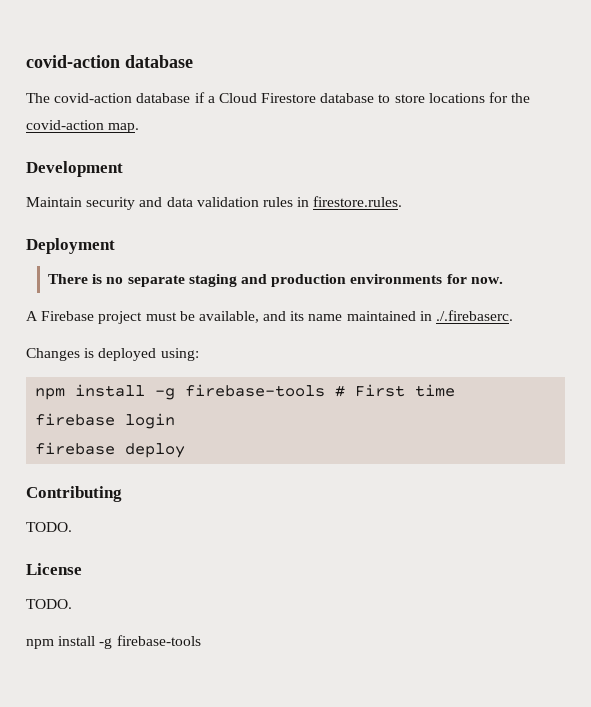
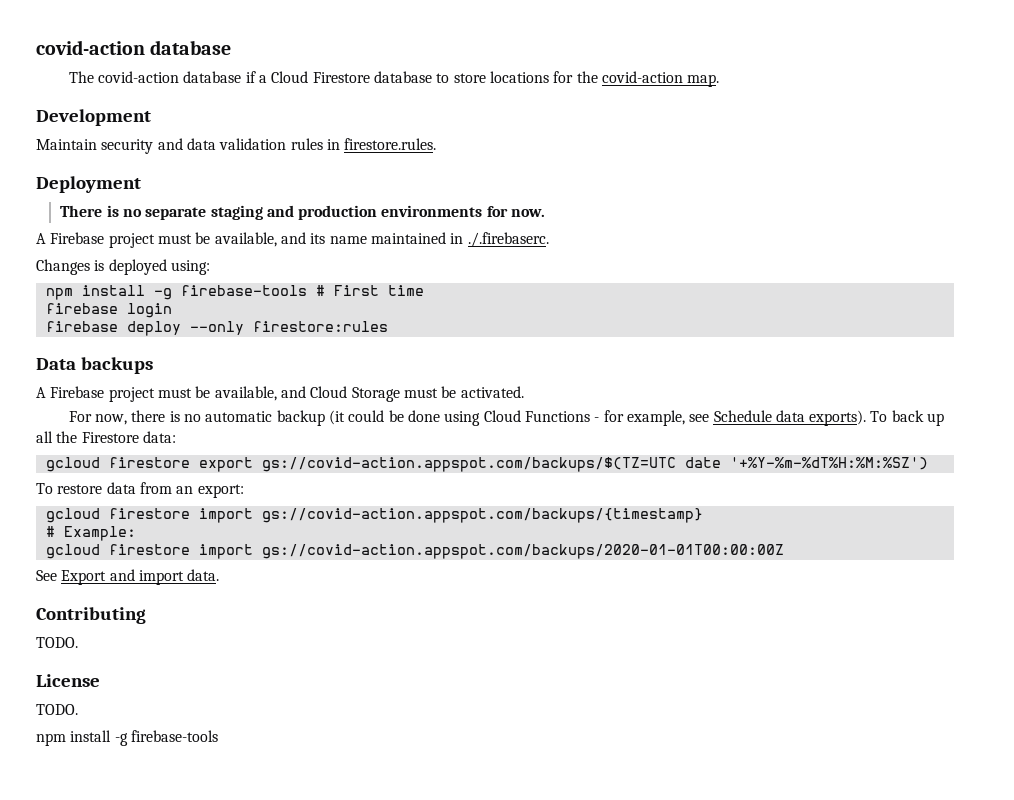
- firebase deploy
+ firebase deploy --only firestore:rules
+ Data backups
+ A Firebase project must be available, and Cloud Storage must be activated.
+ For now, there is no automatic backup (it could be done using Cloud Functions - for example, see Schedule data exports). To back up all the Firestore data:
+ gcloud firestore export gs://covid-action.appspot.com/backups/$(TZ=UTC date '+%Y-%m-%dT%H:%M:%SZ')
+ To restore data from an export:
+ gcloud firestore import gs://covid-action.appspot.com/backups/{timestamp}
+ # Example:
+ gcloud firestore import gs://covid-action.appspot.com/backups/2020-01-01T00:00:00Z
+ See Export and import data.

